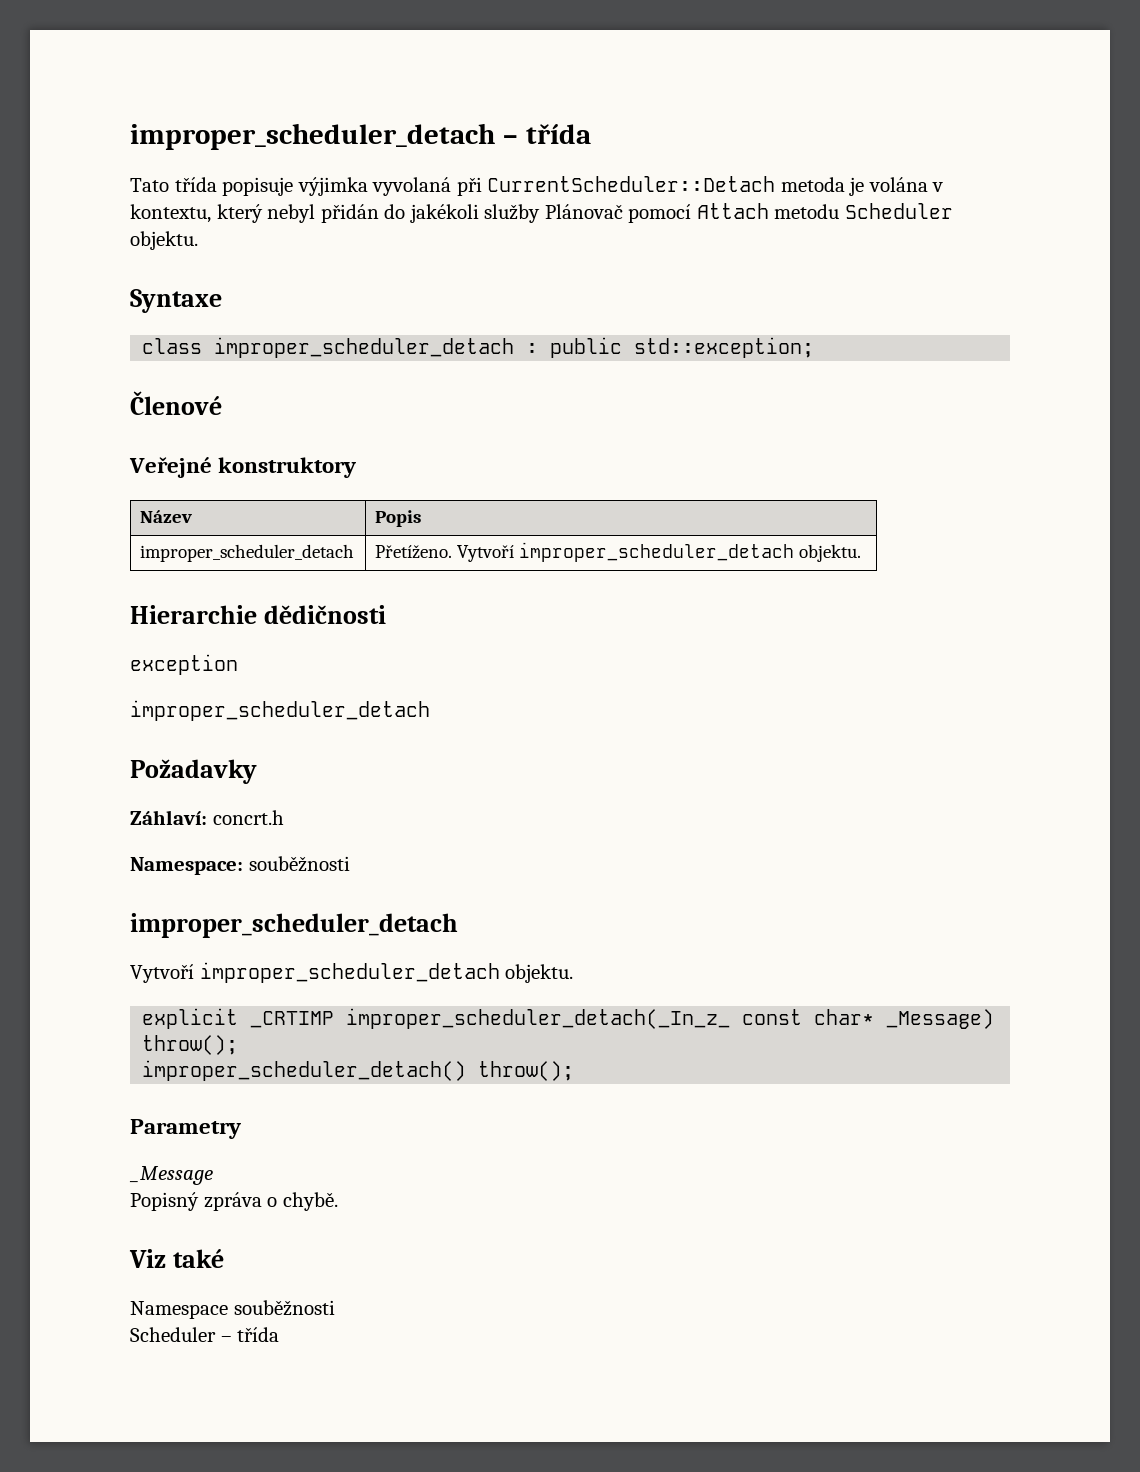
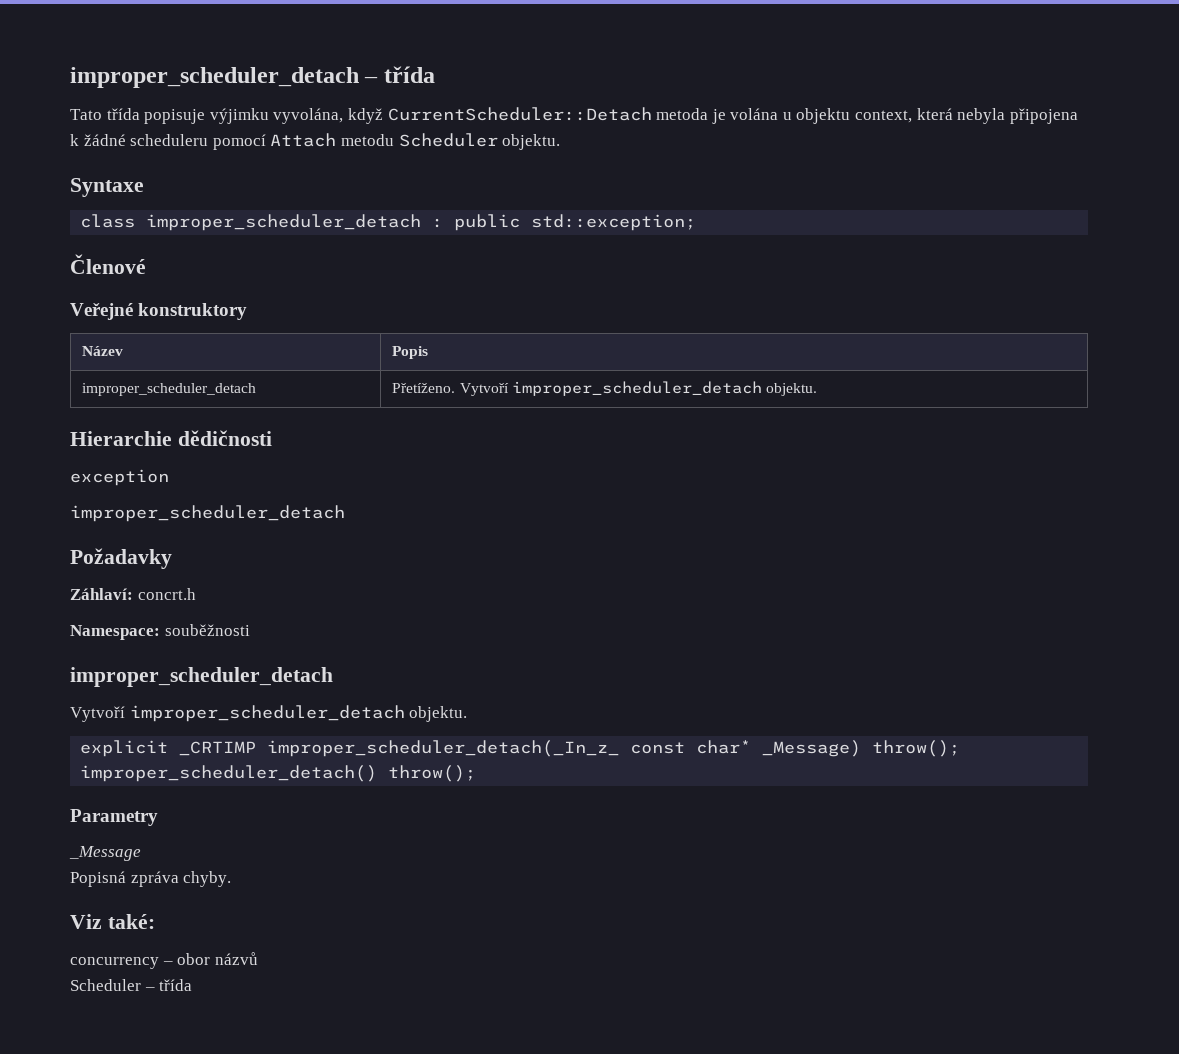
- Tato třída popisuje výjimka vyvolaná při CurrentScheduler::Detach metoda je volána v kontextu, který nebyl přidán do jakékoli služby Plánovač pomocí Attach metodu Scheduler objektu.
+ Tato třída popisuje výjimku vyvolána, když CurrentScheduler::Detach metoda je volána u objektu context, která nebyla připojena k žádné scheduleru pomocí Attach metodu Scheduler objektu.
- Popisný zpráva o chybě.
- Viz také
- Namespace souběžnosti
+ Popisná zpráva chyby.
+ Viz také:
+ concurrency – obor názvů

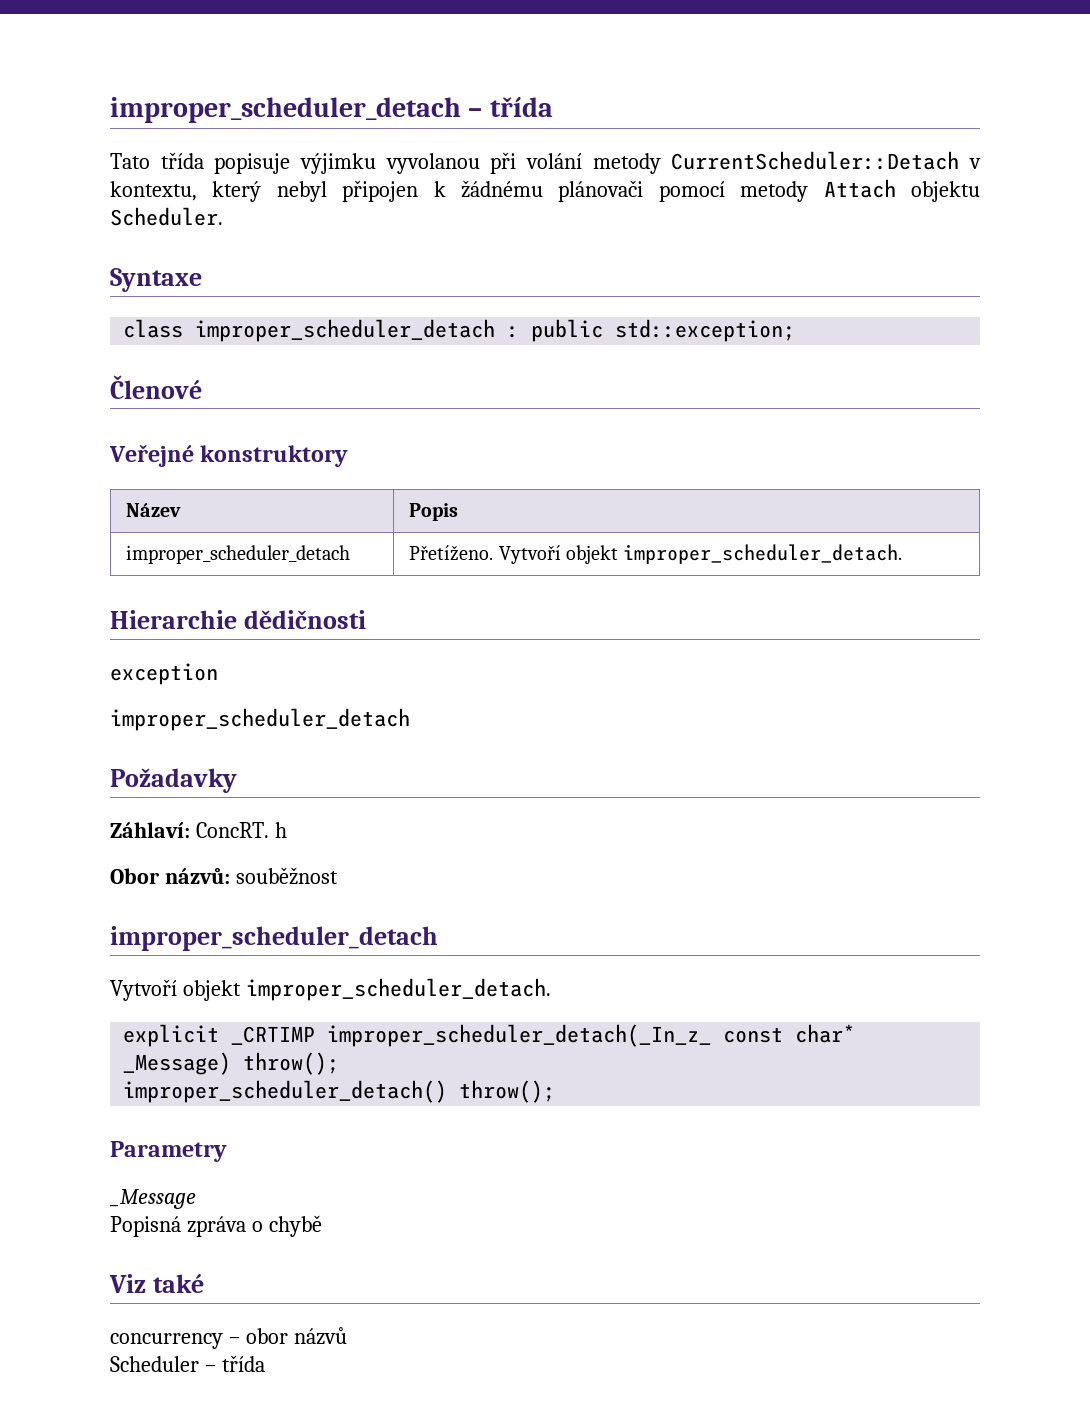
- Tato třída popisuje výjimku vyvolána, když CurrentScheduler::Detach metoda je volána u objektu context, která nebyla připojena k žádné scheduleru pomocí Attach metodu Scheduler objektu.
+ Tato třída popisuje výjimku vyvolanou při volání metody CurrentScheduler::Detach v kontextu, který nebyl připojen k žádnému plánovači pomocí metody Attach objektu Scheduler.
- improper_scheduler_detach | Přetíženo. Vytvoří improper_scheduler_detach objektu.
+ improper_scheduler_detach | Přetíženo. Vytvoří objekt improper_scheduler_detach.
- Záhlaví: concrt.h
- Namespace: souběžnosti
+ Záhlaví: ConcRT. h
+ Obor názvů: souběžnost
  improper_scheduler_detach
- Vytvoří improper_scheduler_detach objektu.
+ Vytvoří objekt improper_scheduler_detach.
- Popisná zpráva chyby.
+ Popisná zpráva o chybě
- Viz také:
+ Viz také

